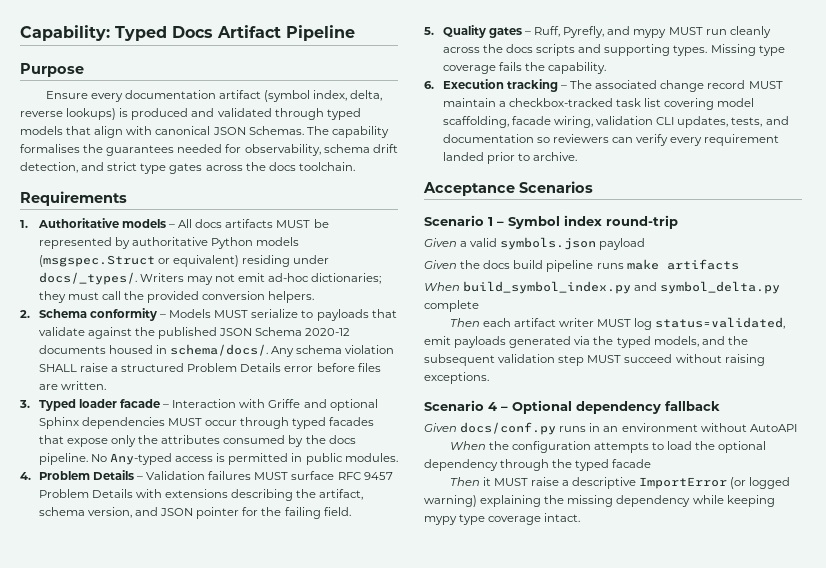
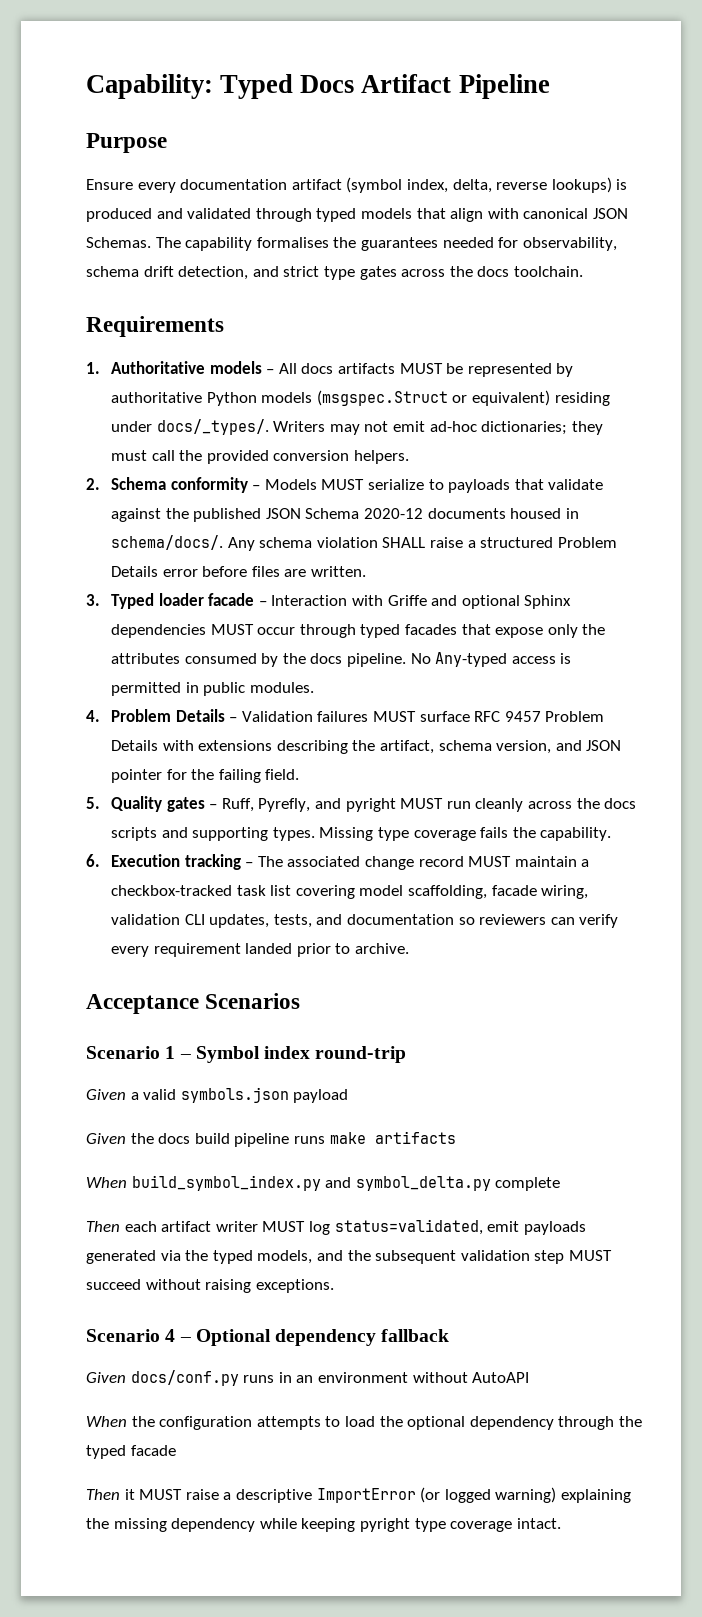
- 5. Quality gates – Ruff, Pyrefly, and mypy MUST run cleanly across the docs scripts and supporting types.
+ 5. Quality gates – Ruff, Pyrefly, and pyright MUST run cleanly across the docs scripts and supporting types.
- Then it MUST raise a descriptive ImportError (or logged warning) explaining the missing dependency while keeping mypy type coverage intact.
+ Then it MUST raise a descriptive ImportError (or logged warning) explaining the missing dependency while keeping pyright type coverage intact.

